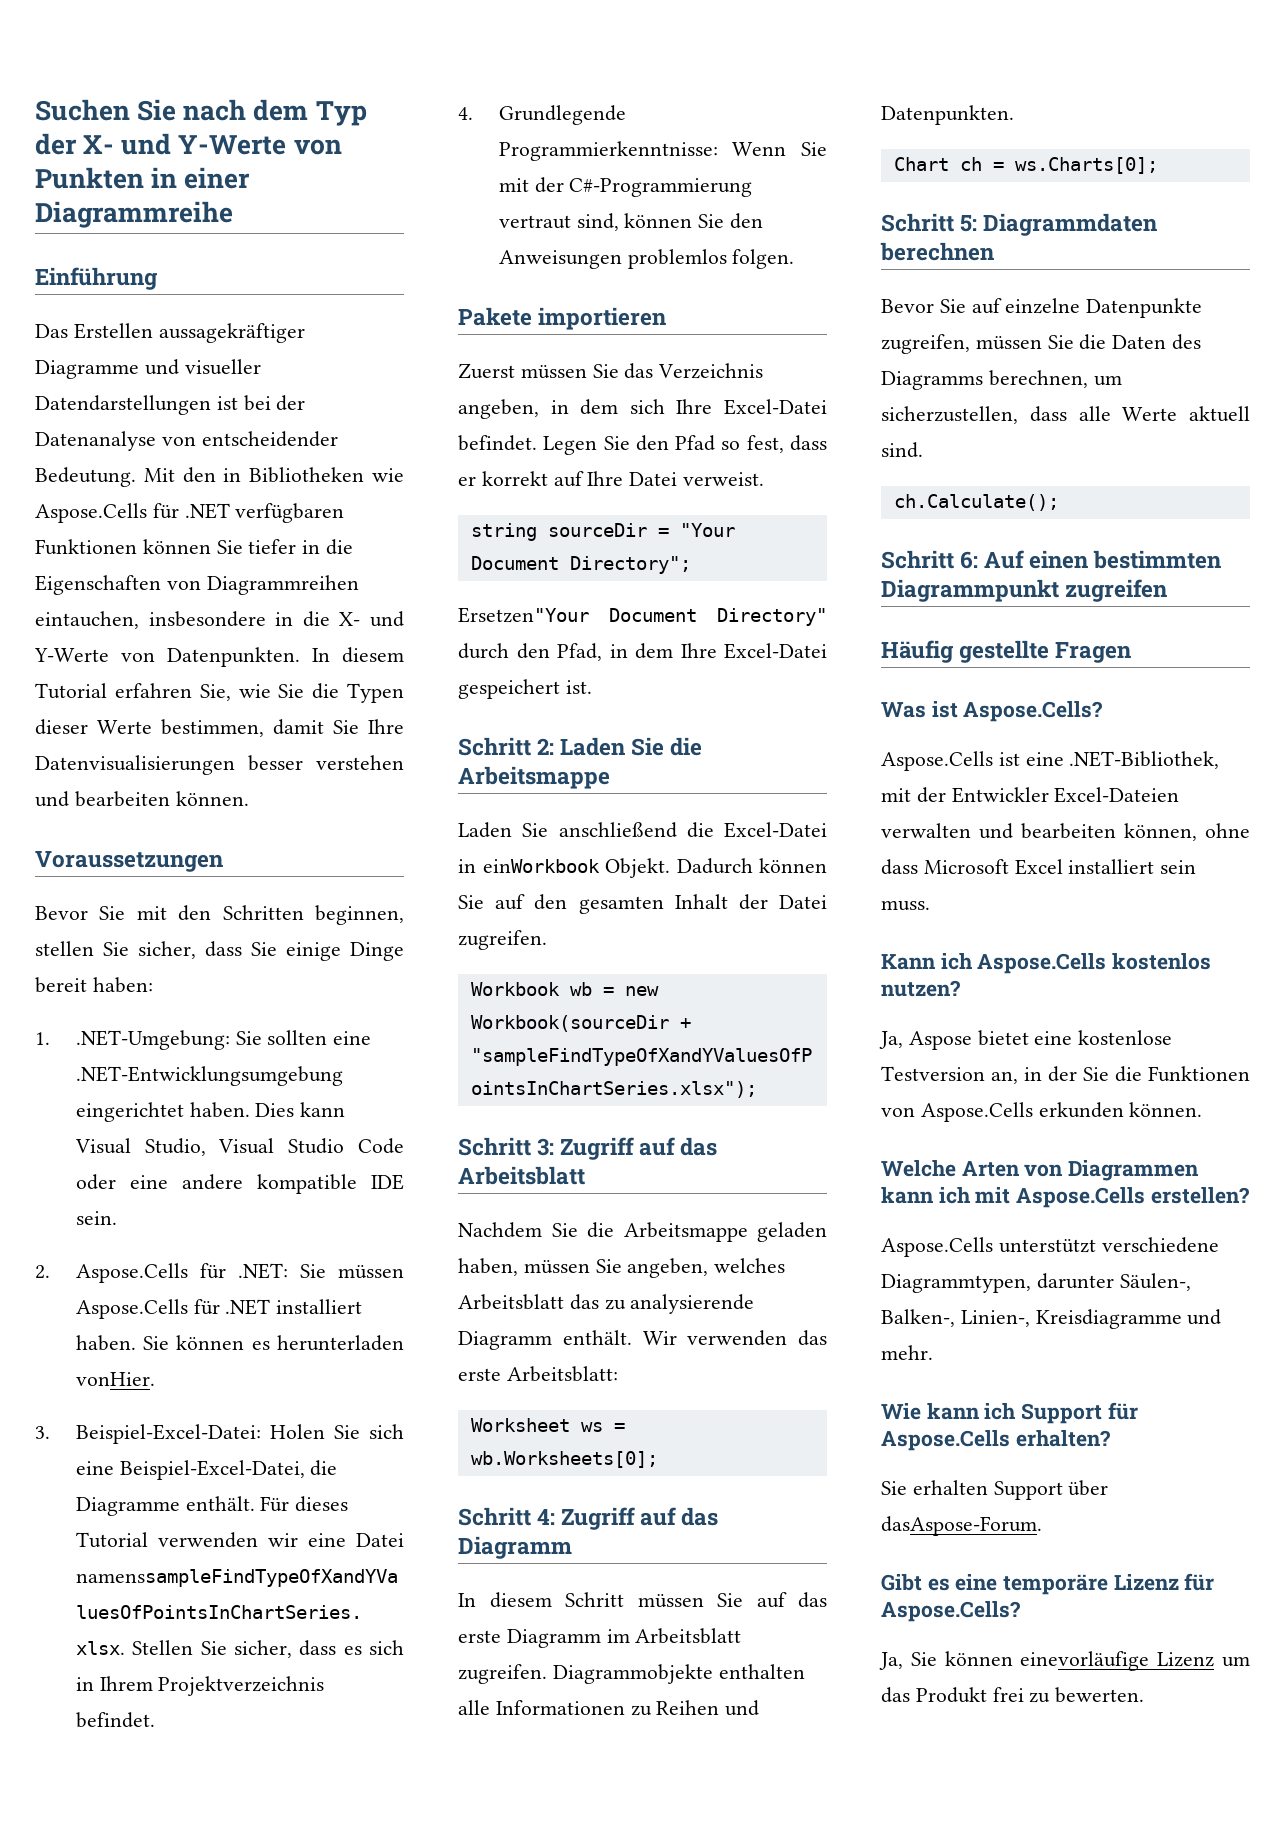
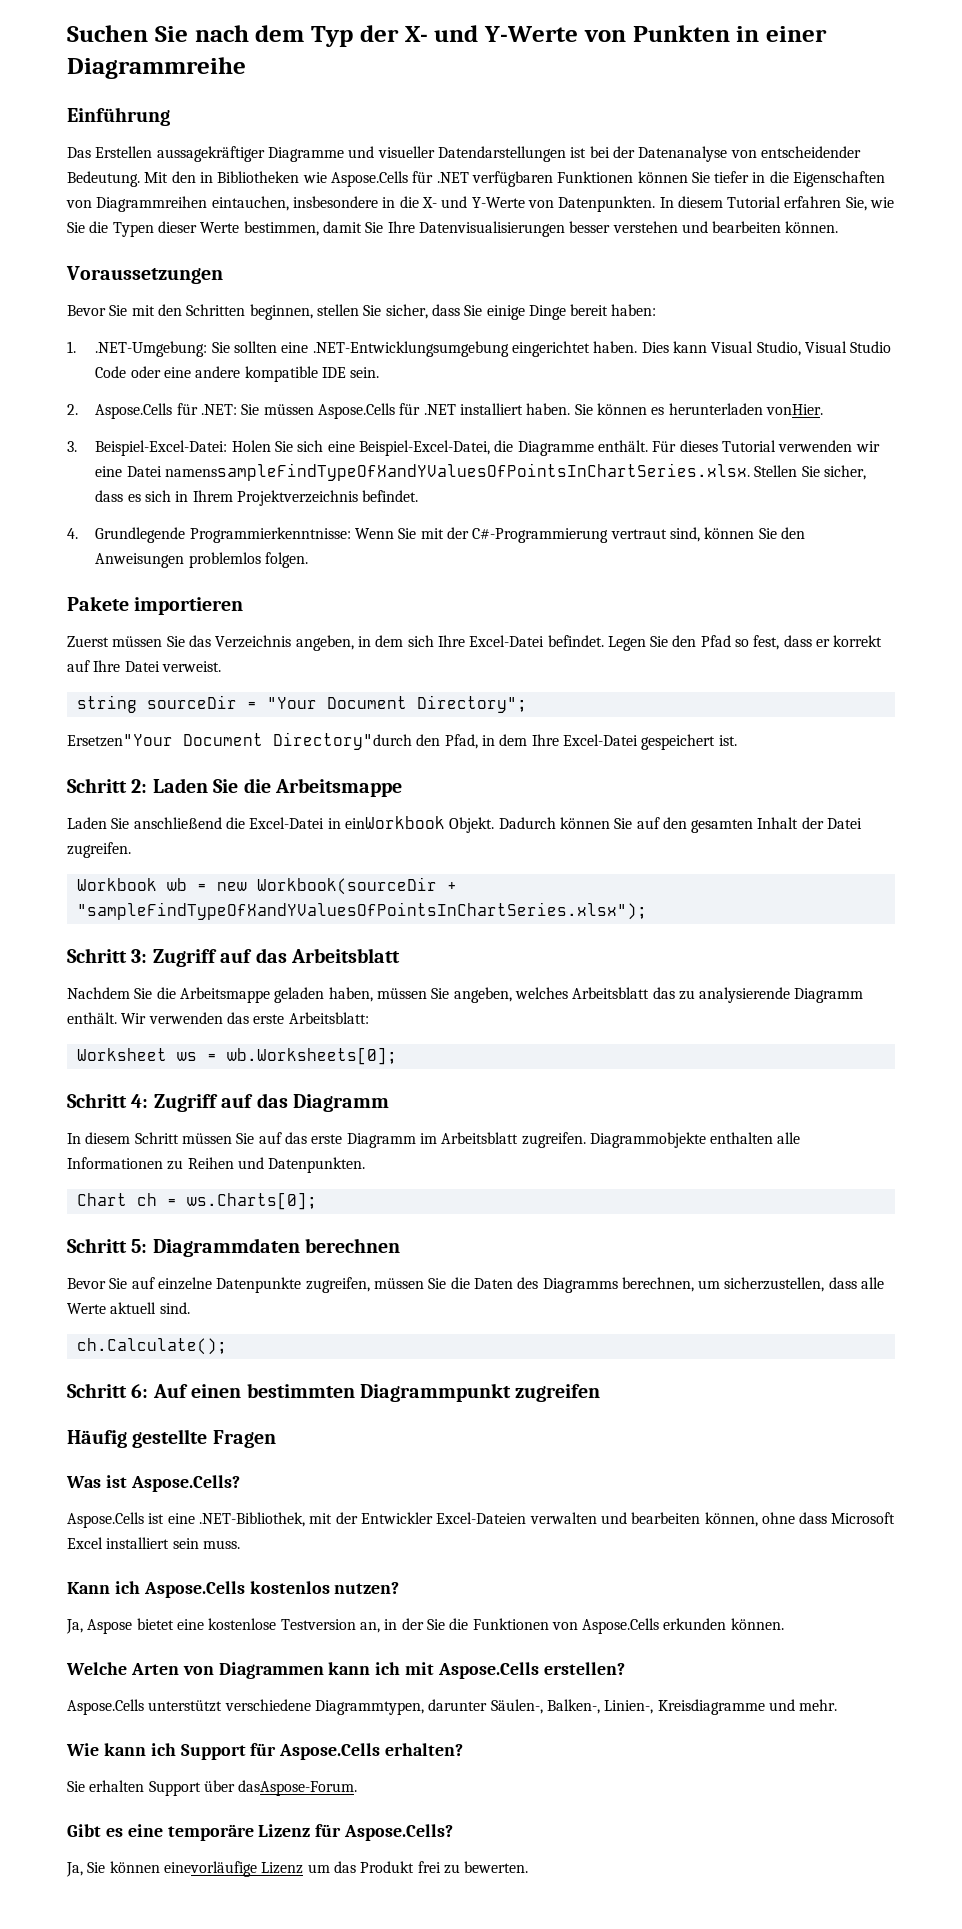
- Ersetzen"Your Document Directory" durch den Pfad, in dem Ihre Excel-Datei gespeichert ist.
+ Ersetzen"Your Document Directory"durch den Pfad, in dem Ihre Excel-Datei gespeichert ist.

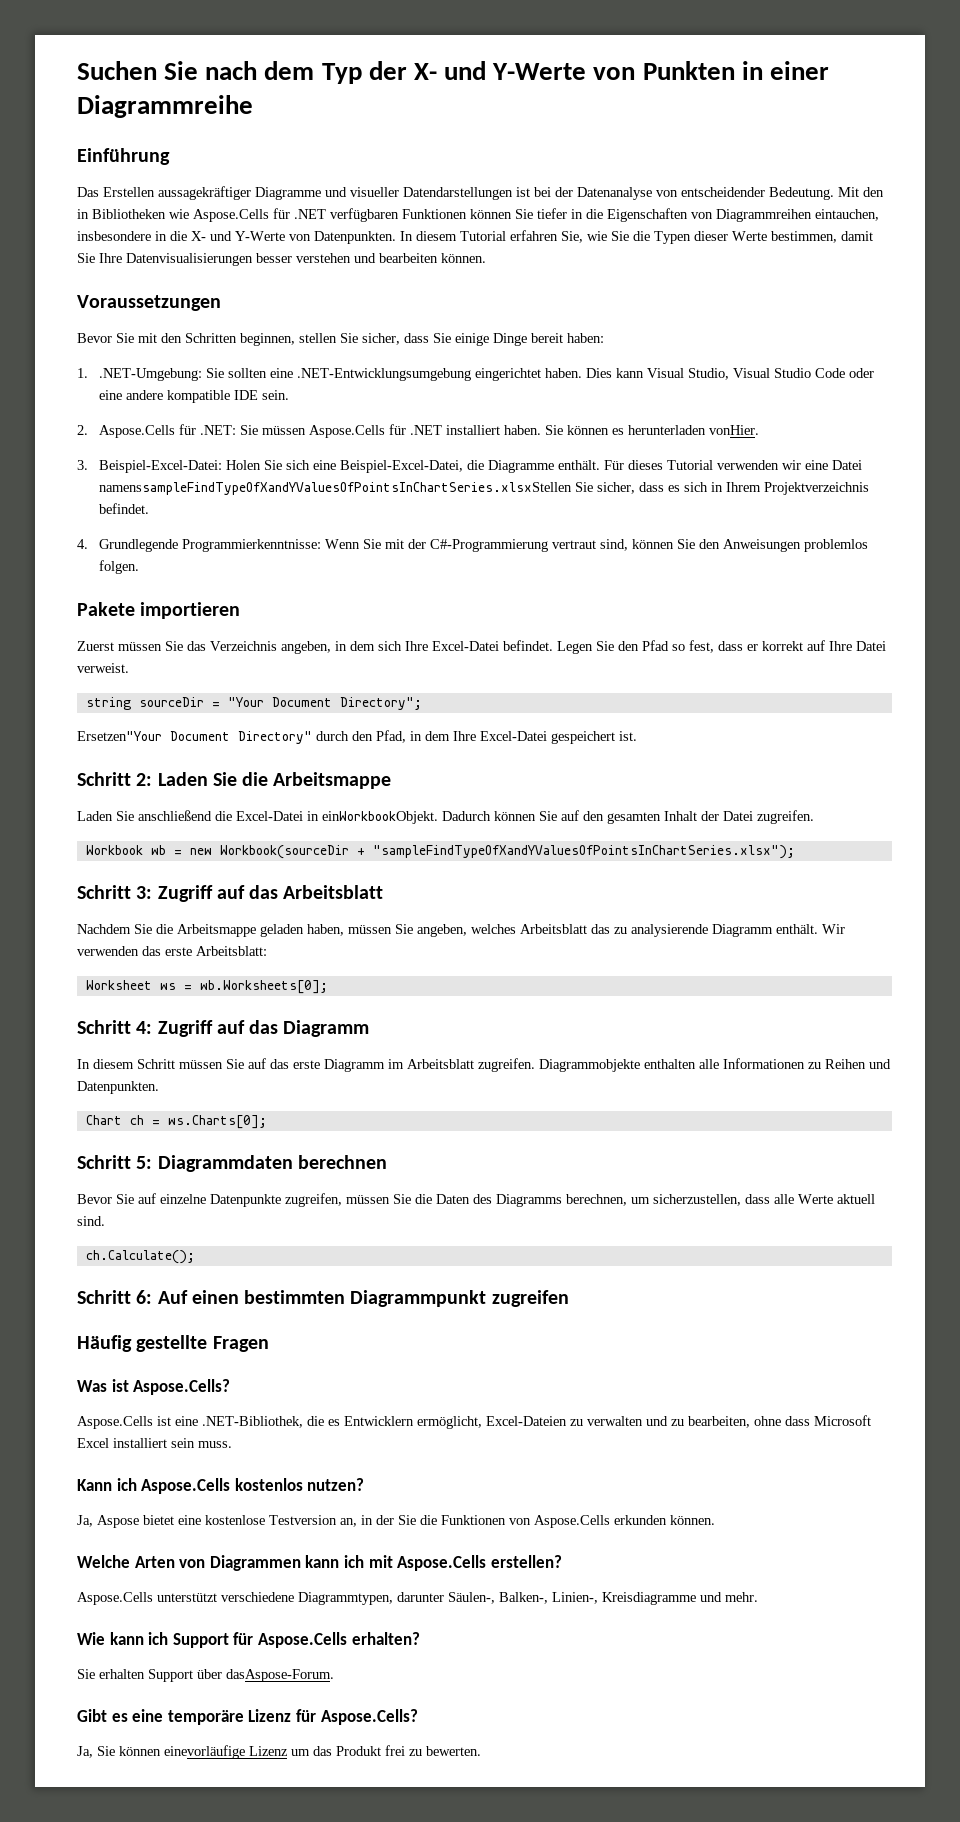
- Für dieses Tutorial verwenden wir eine Datei namenssampleFindTypeOfXandYValuesOfPointsInChartSeries.xlsx. Stellen Sie sicher, dass es sich in Ihrem Projektverzeichnis befindet.
+ Für dieses Tutorial verwenden wir eine Datei namenssampleFindTypeOfXandYValuesOfPointsInChartSeries.xlsxStellen Sie sicher, dass es sich in Ihrem Projektverzeichnis befindet.
- Ersetzen"Your Document Directory"durch den Pfad, in dem Ihre Excel-Datei gespeichert ist.
+ Ersetzen"Your Document Directory" durch den Pfad, in dem Ihre Excel-Datei gespeichert ist.
- Laden Sie anschließend die Excel-Datei in einWorkbook Objekt.
+ Laden Sie anschließend die Excel-Datei in einWorkbookObjekt.
- Aspose.Cells ist eine .NET-Bibliothek, mit der Entwickler Excel-Dateien verwalten und bearbeiten können, ohne dass Microsoft Excel installiert sein muss.
+ Aspose.Cells ist eine .NET-Bibliothek, die es Entwicklern ermöglicht, Excel-Dateien zu verwalten und zu bearbeiten, ohne dass Microsoft Excel installiert sein muss.

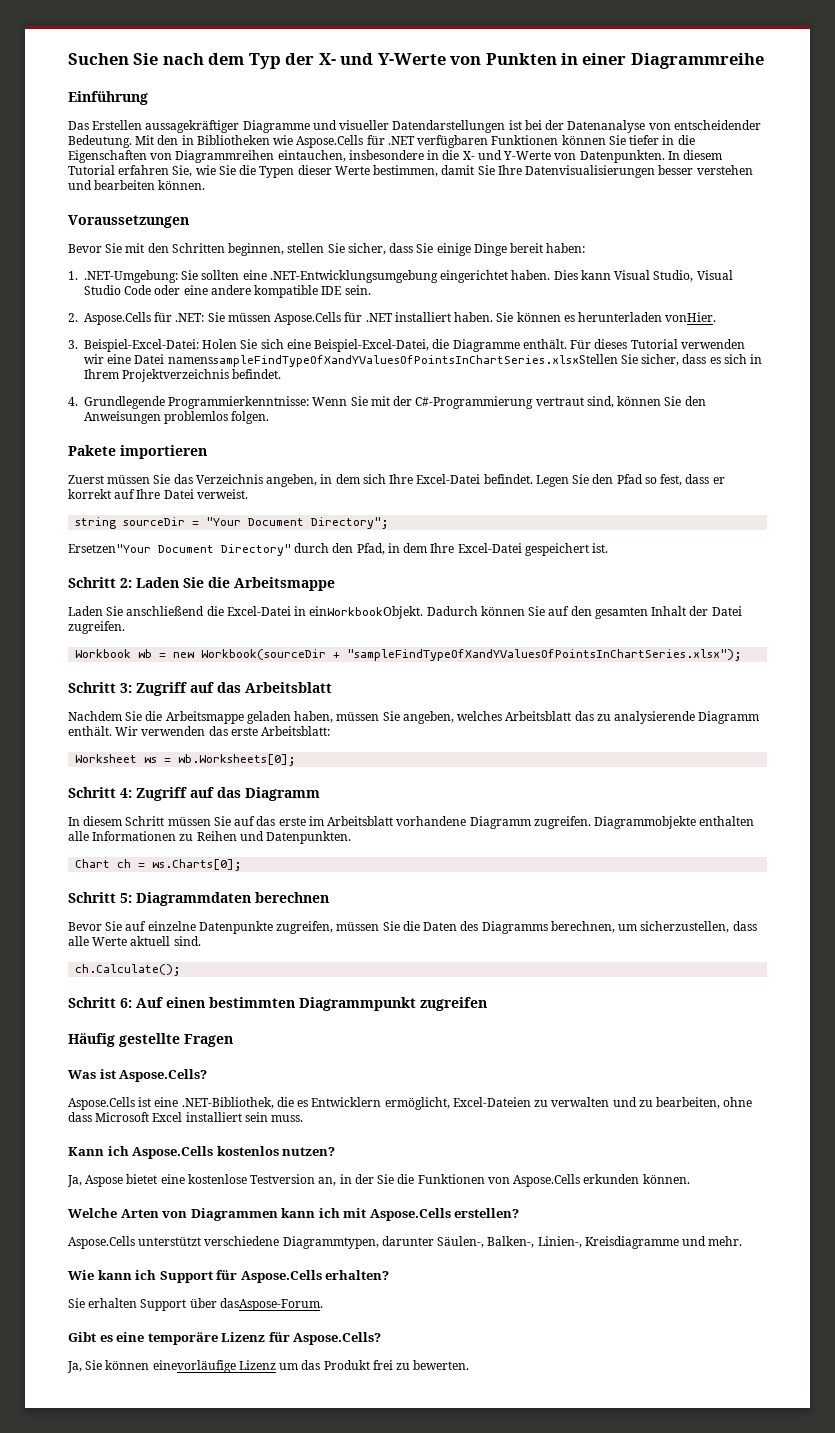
- In diesem Schritt müssen Sie auf das erste Diagramm im Arbeitsblatt zugreifen.
+ In diesem Schritt müssen Sie auf das erste im Arbeitsblatt vorhandene Diagramm zugreifen.

